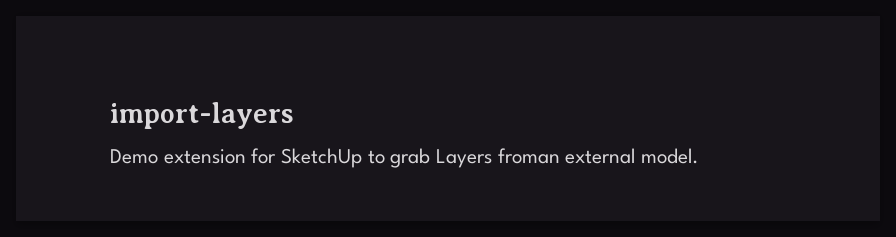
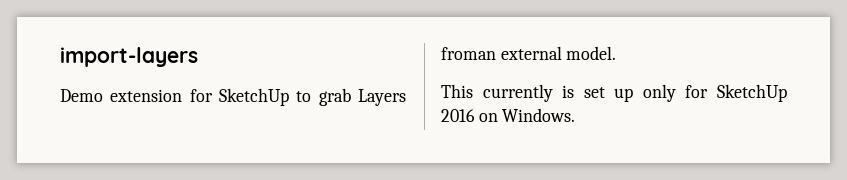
+ This currently is set up only for SketchUp 2016 on Windows.

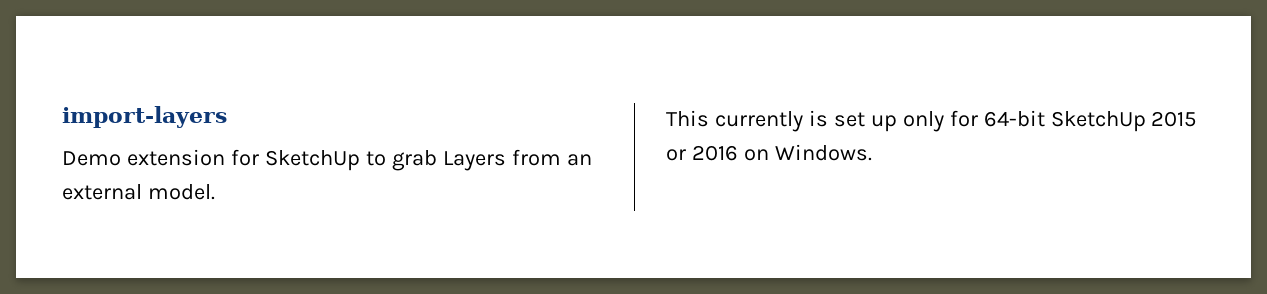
- Demo extension for SketchUp to grab Layers froman external model.
+ Demo extension for SketchUp to grab Layers from an external model.
- This currently is set up only for SketchUp 2016 on Windows.
+ This currently is set up only for 64-bit SketchUp 2015 or 2016 on Windows.

